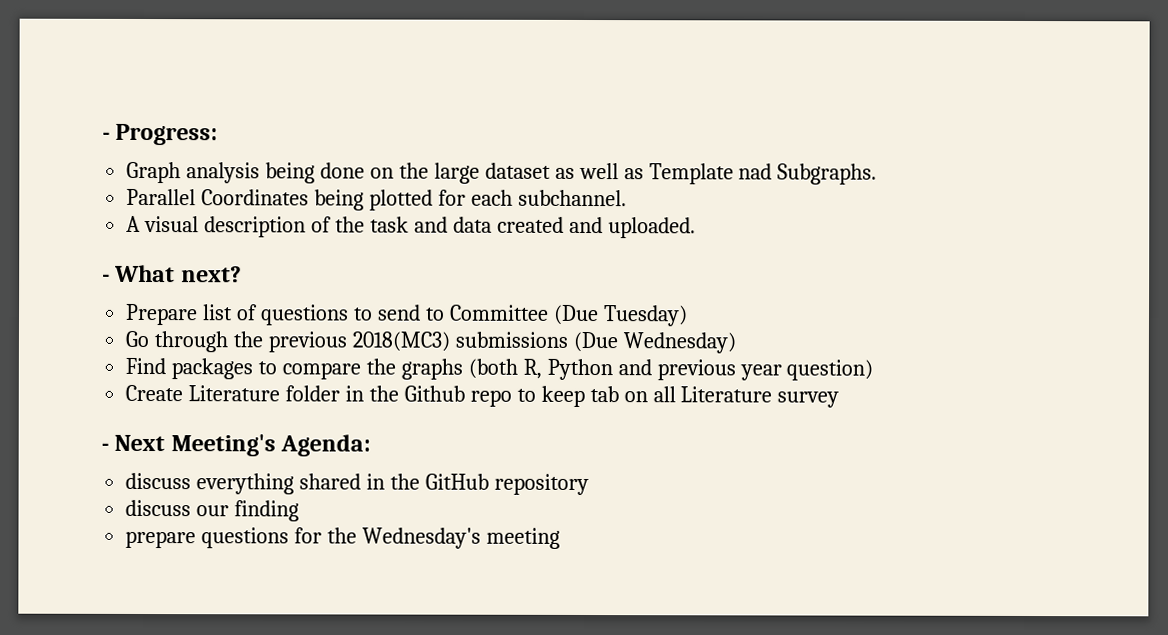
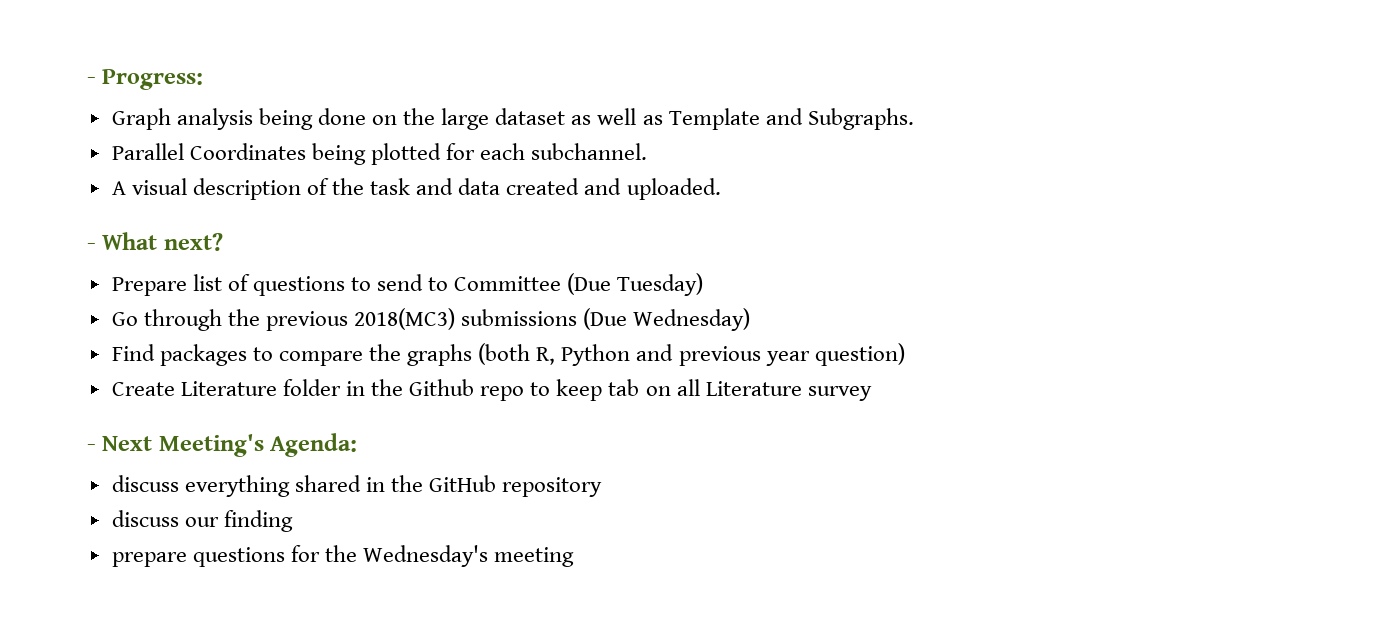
- Graph analysis being done on the large dataset as well as Template nad Subgraphs.
+ Graph analysis being done on the large dataset as well as Template and Subgraphs.

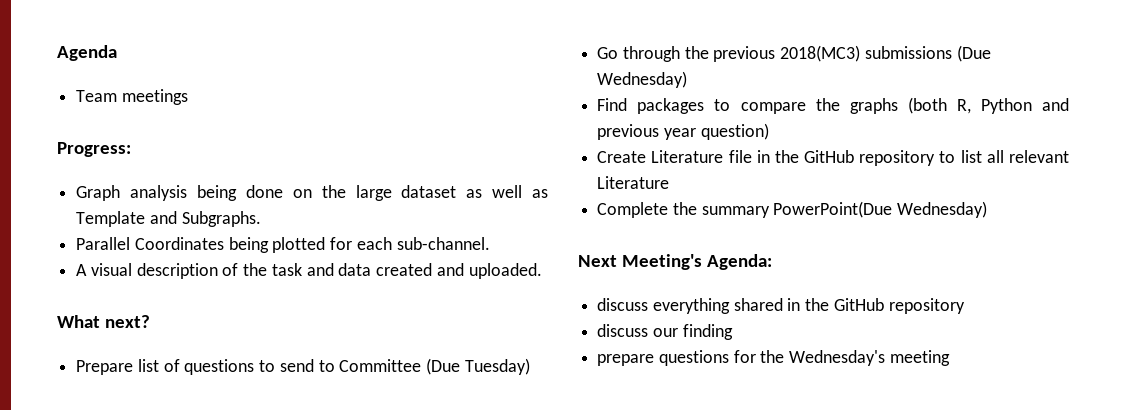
- - Progress:
+ Agenda
+ Team meetings
+ Progress:
- Parallel Coordinates being plotted for each subchannel.
+ Parallel Coordinates being plotted for each sub-channel.
- - What next?
+ What next?
- Create Literature folder in the Github repo to keep tab on all Literature survey
- - Next Meeting's Agenda:
+ Create Literature file in the GitHub repository to list all relevant Literature
+ Complete the summary PowerPoint(Due Wednesday)
+ Next Meeting's Agenda:

